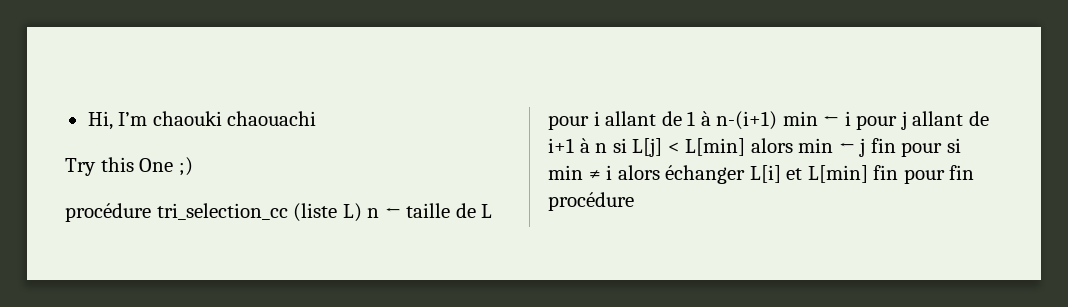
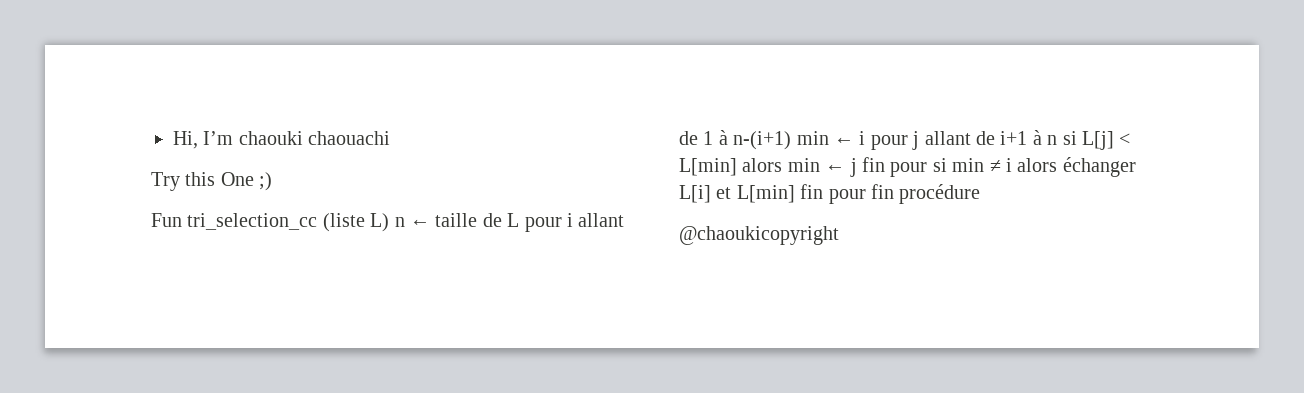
- procédure tri_selection_cc (liste L) n ← taille de L pour i allant de 1 à n-(i+1) min ← i pour j allant de i+1 à n si L[j] < L[min] alors min ← j fin pour si min ≠ i alors échanger L[i] et L[min] fin pour fin procédure
+ Fun tri_selection_cc (liste L) n ← taille de L pour i allant de 1 à n-(i+1) min ← i pour j allant de i+1 à n si L[j] < L[min] alors min ← j fin pour si min ≠ i alors échanger L[i] et L[min] fin pour fin procédure
+ @chaoukicopyright

